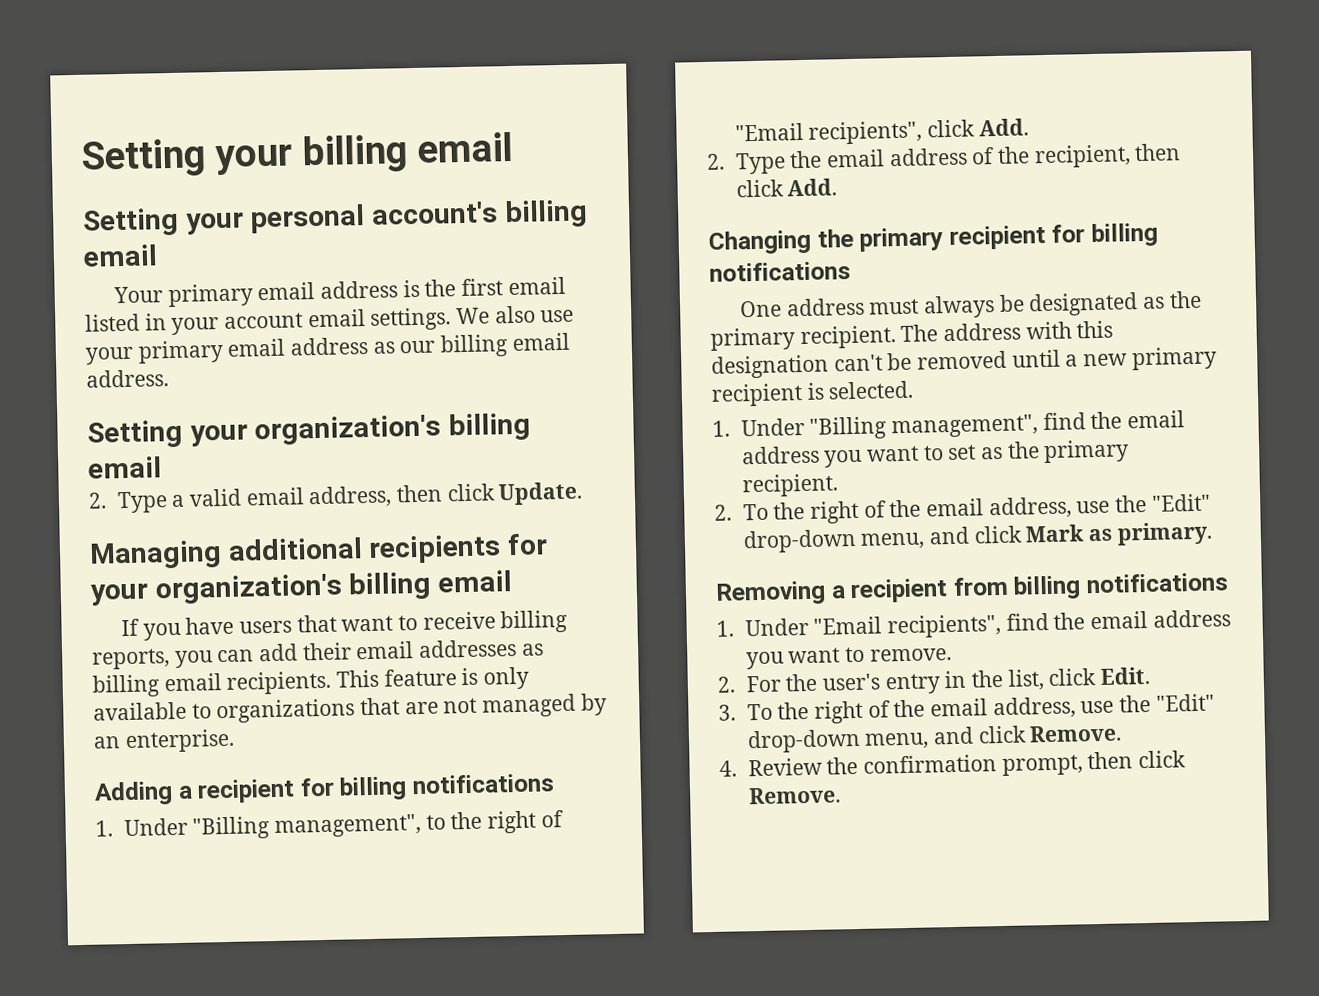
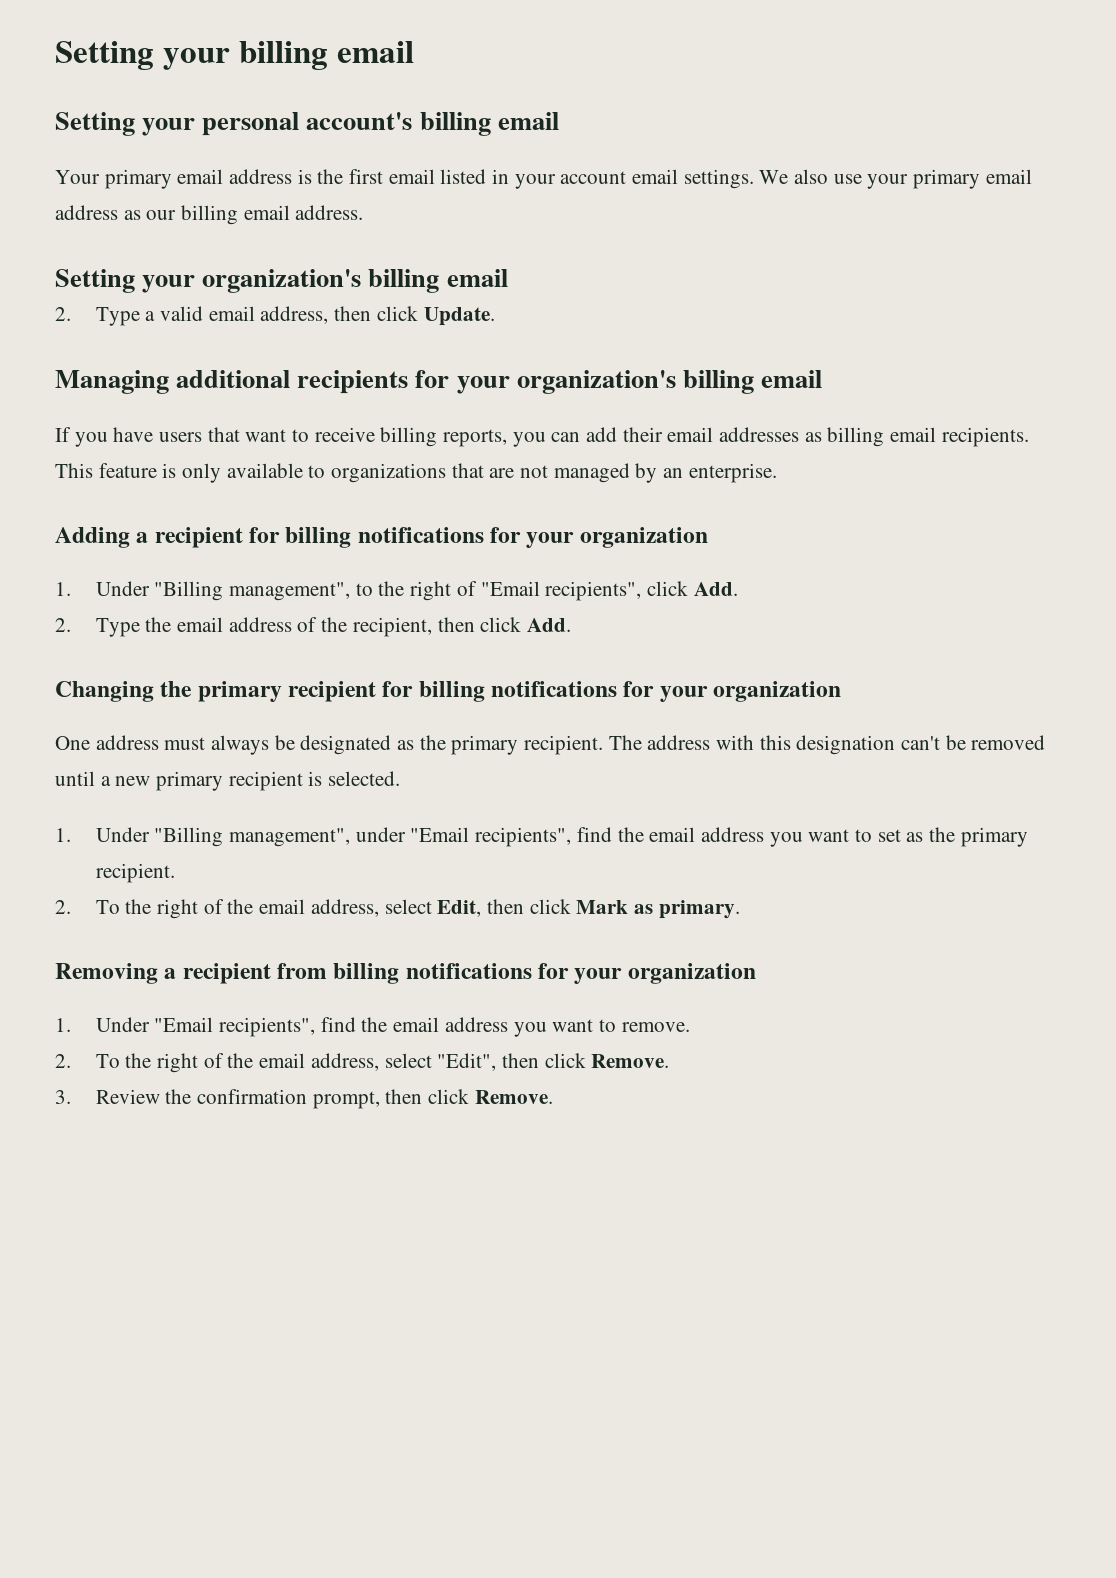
- Adding a recipient for billing notifications
+ Adding a recipient for billing notifications for your organization
- Changing the primary recipient for billing notifications
+ Changing the primary recipient for billing notifications for your organization
- 1. Under "Billing management", find the email address you want to set as the primary recipient.
+ 1. Under "Billing management", under "Email recipients", find the email address you want to set as the primary recipient.
- 2. To the right of the email address, use the "Edit" drop-down menu, and click Mark as primary.
+ 2. To the right of the email address, select Edit, then click Mark as primary.
- Removing a recipient from billing notifications
+ Removing a recipient from billing notifications for your organization
- 2. For the user's entry in the list, click Edit.
- 3. To the right of the email address, use the "Edit" drop-down menu, and click Remove.
+ 2. To the right of the email address, select "Edit", then click Remove.
- 4. Review the confirmation prompt, then click Remove.
+ 3. Review the confirmation prompt, then click Remove.

